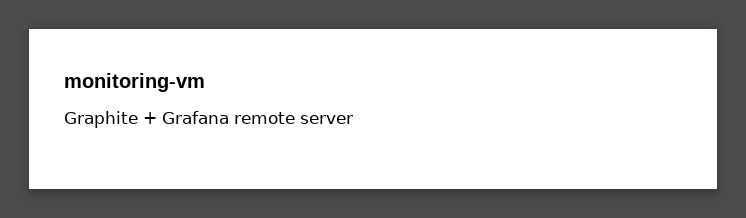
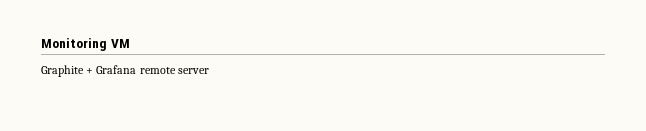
- monitoring-vm
+ Monitoring VM

